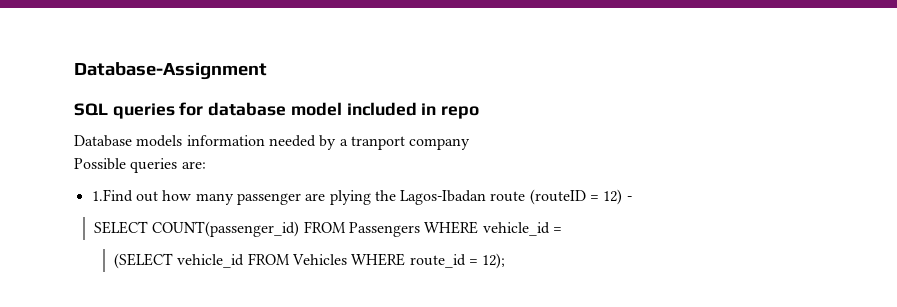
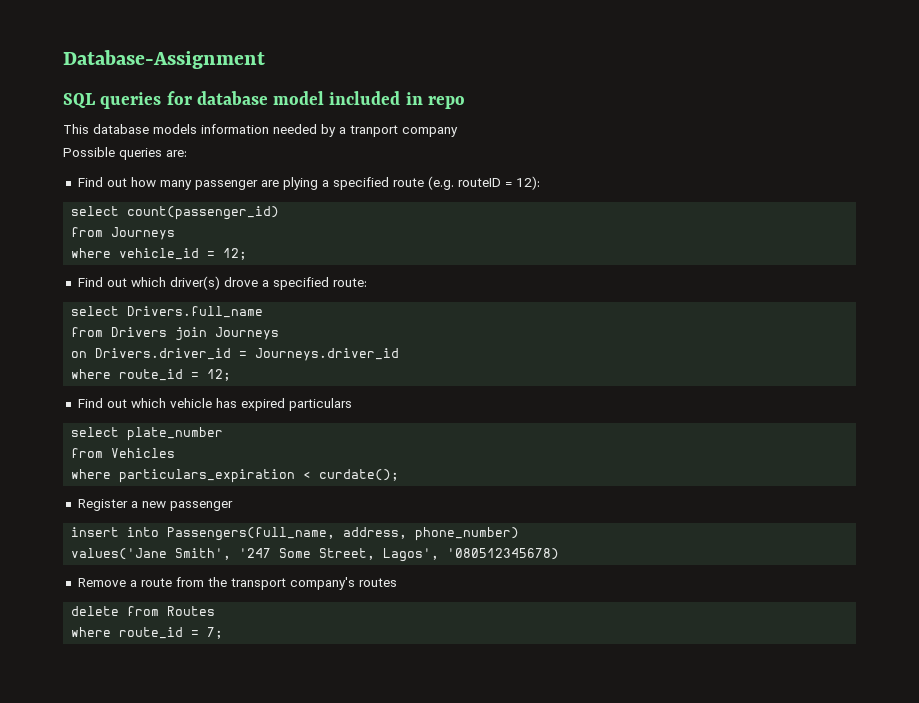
- Database models information needed by a tranport company
+ This database models information needed by a tranport company
- 1.Find out how many passenger are plying the Lagos-Ibadan route (routeID = 12) -
- SELECT COUNT(passenger_id) FROM Passengers WHERE vehicle_id =
- (SELECT vehicle_id FROM Vehicles WHERE route_id = 12);
+ Find out how many passenger are plying a specified route (e.g. routeID = 12):
+ select count(passenger_id)
+ from Journeys
+ where vehicle_id = 12;
+ Find out which driver(s) drove a specified route:
+ select Drivers.full_name
+ from Drivers join Journeys
+ on Drivers.driver_id = Journeys.driver_id
+ where route_id = 12;
+ Find out which vehicle has expired particulars
+ select plate_number
+ from Vehicles
+ where particulars_expiration < curdate();
+ Register a new passenger
+ insert into Passengers(full_name, address, phone_number)
+ values('Jane Smith', '247 Some Street, Lagos', '080512345678)
+ Remove a route from the transport company's routes
+ delete from Routes
+ where route_id = 7;

